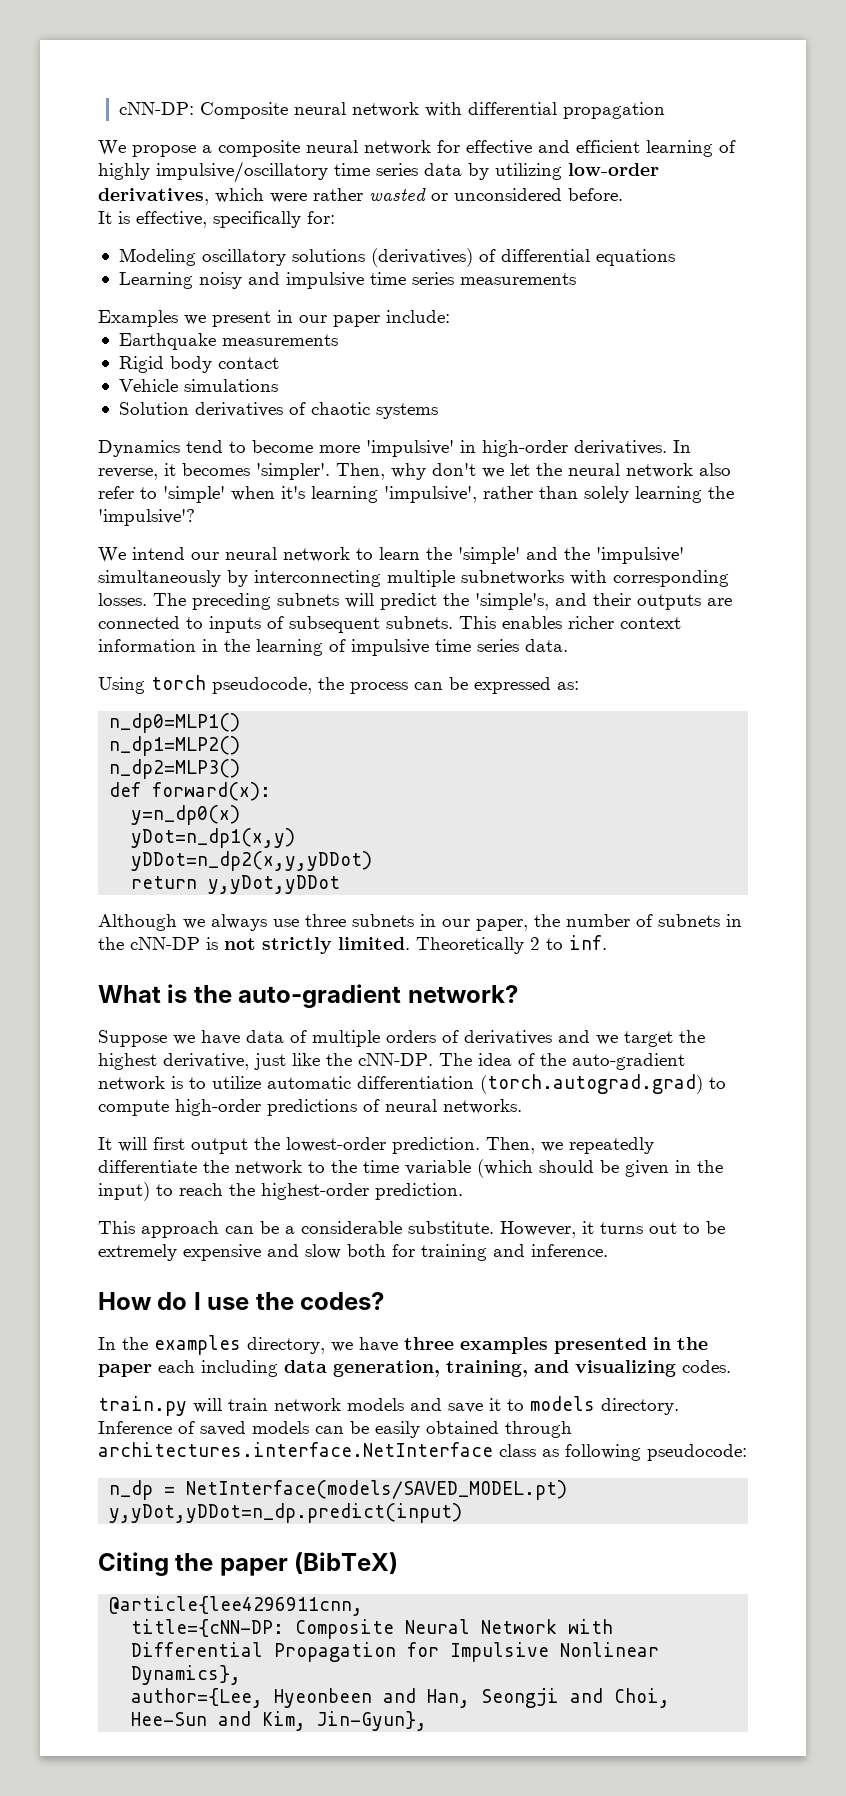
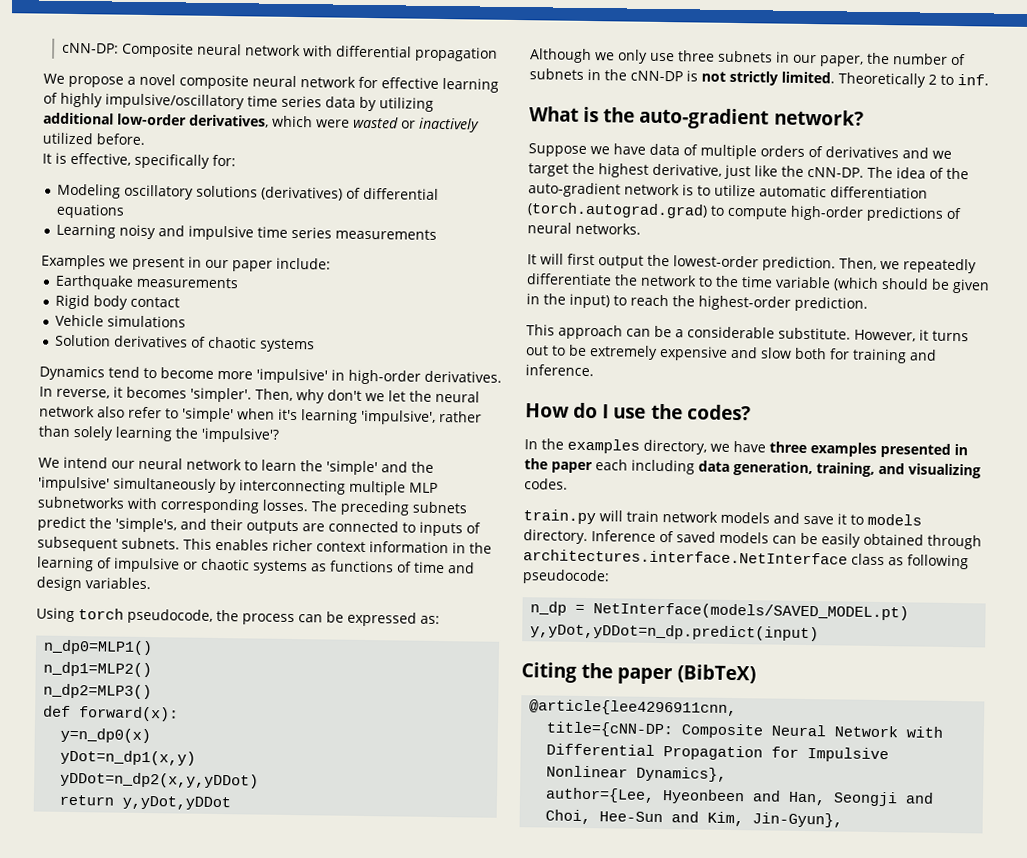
- We propose a composite neural network for effective and efficient learning of highly impulsive/oscillatory time series data by utilizing low-order derivatives, which were rather wasted or unconsidered before.
+ We propose a novel composite neural network for effective learning of highly impulsive/oscillatory time series data by utilizing additional low-order derivatives, which were wasted or inactively utilized before.
- We intend our neural network to learn the 'simple' and the 'impulsive' simultaneously by interconnecting multiple subnetworks with corresponding losses.
+ We intend our neural network to learn the 'simple' and the 'impulsive' simultaneously by interconnecting multiple MLP subnetworks with corresponding losses.
- The preceding subnets will predict the 'simple's, and their outputs are connected to inputs of subsequent subnets.
+ The preceding subnets predict the 'simple's, and their outputs are connected to inputs of subsequent subnets.
- This enables richer context information in the learning of impulsive time series data.
+ This enables richer context information in the learning of impulsive or chaotic systems as functions of time and design variables.
- Although we always use three subnets in our paper, the number of subnets in the cNN-DP is not strictly limited.
+ Although we only use three subnets in our paper, the number of subnets in the cNN-DP is not strictly limited.

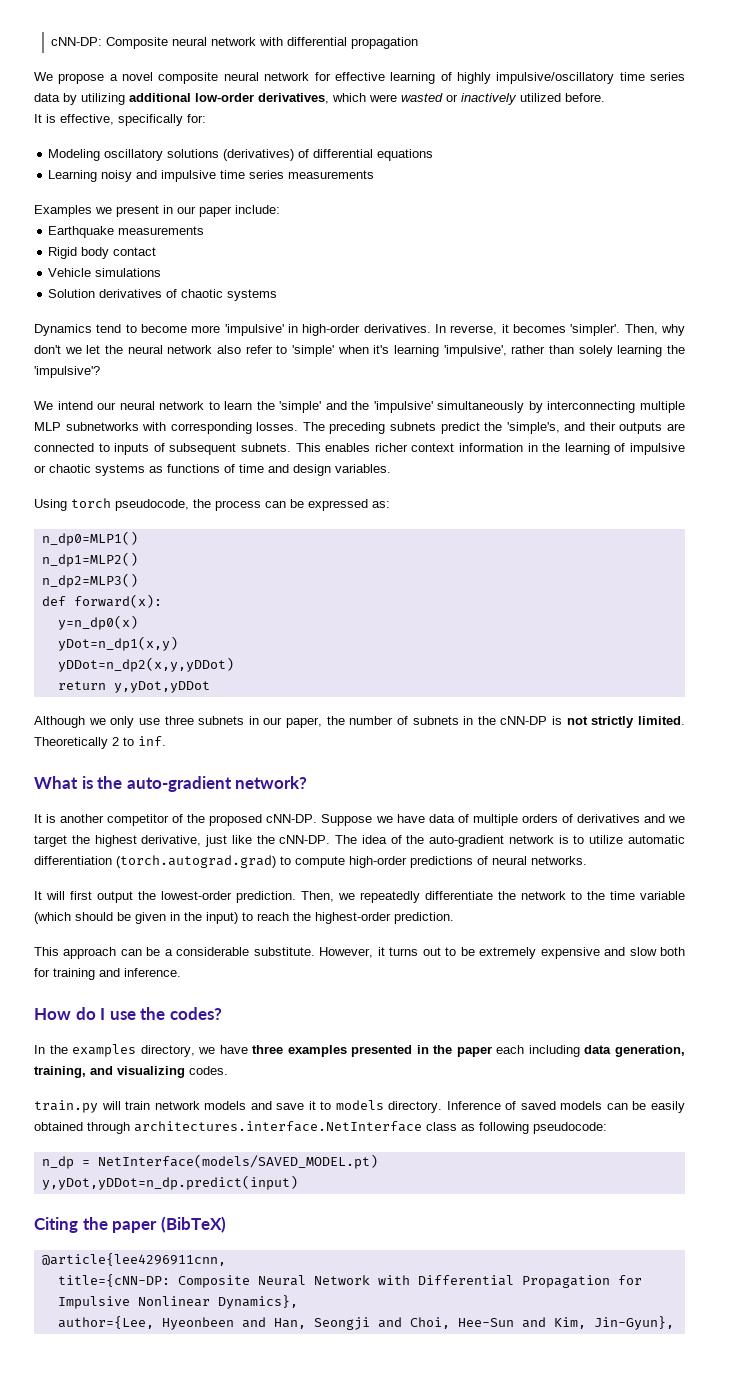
+ It is another competitor of the proposed cNN-DP.

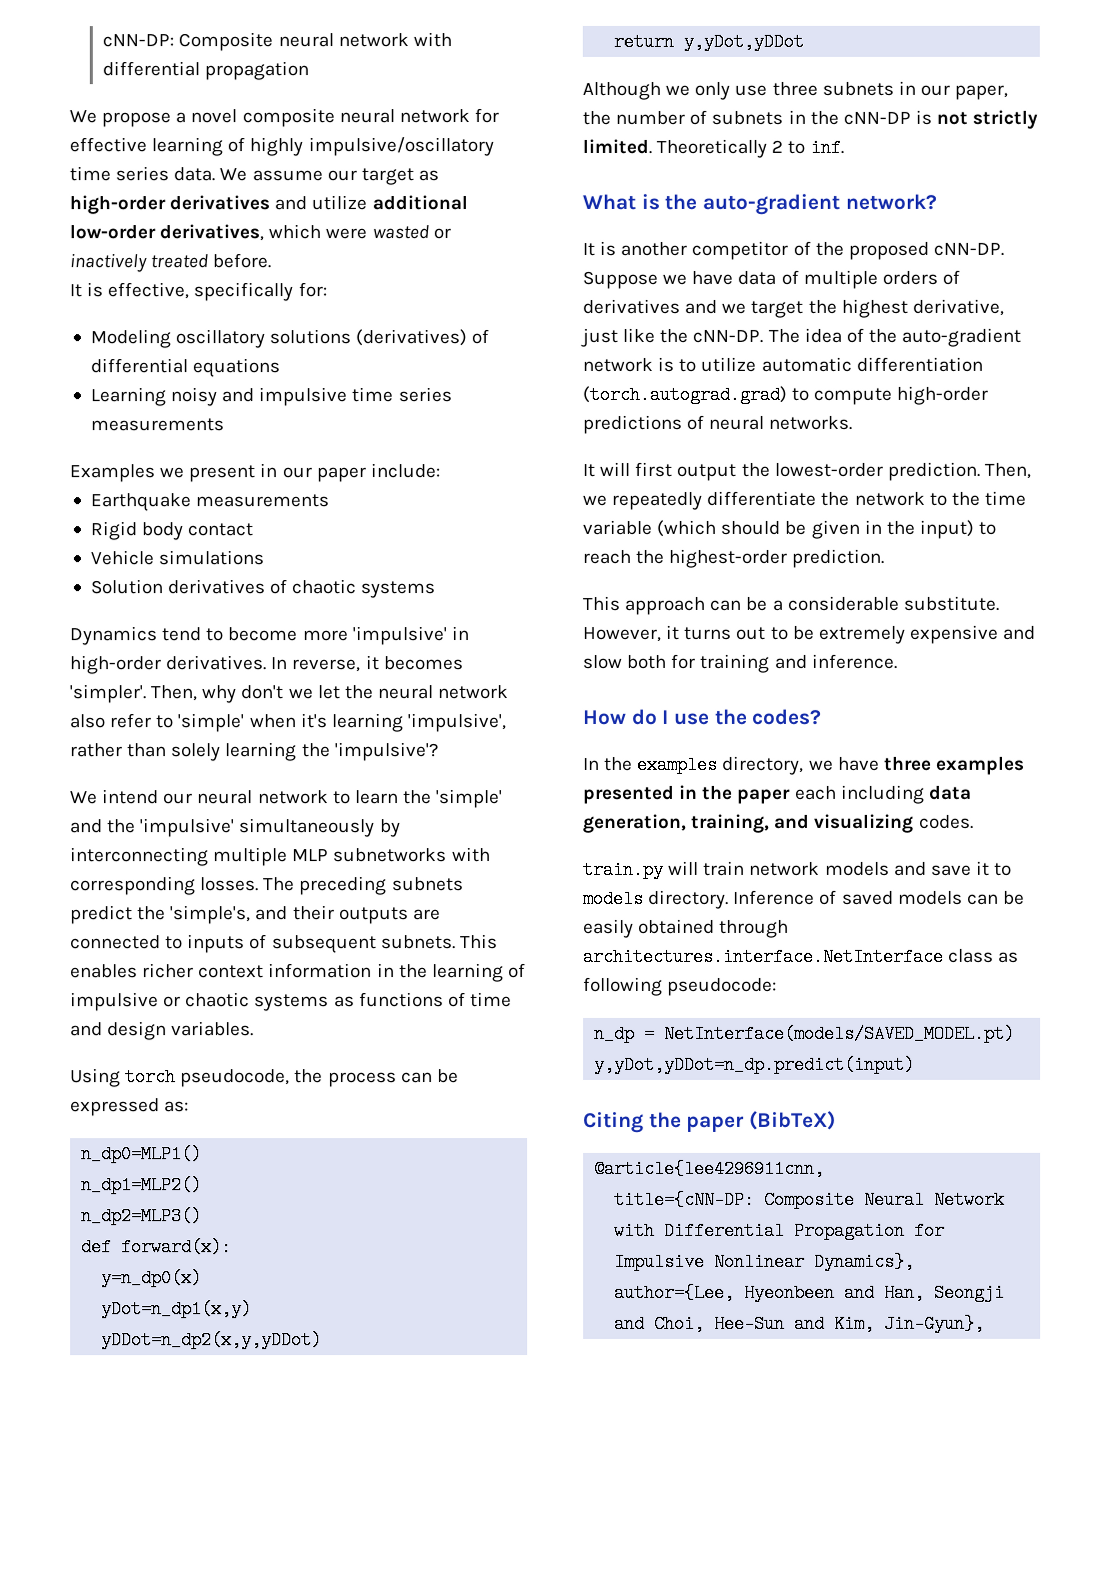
- We propose a novel composite neural network for effective learning of highly impulsive/oscillatory time series data by utilizing additional low-order derivatives, which were wasted or inactively utilized before.
+ We propose a novel composite neural network for effective learning of highly impulsive/oscillatory time series data. We assume our target as high-order derivatives and utilize additional low-order derivatives, which were wasted or inactively treated before.

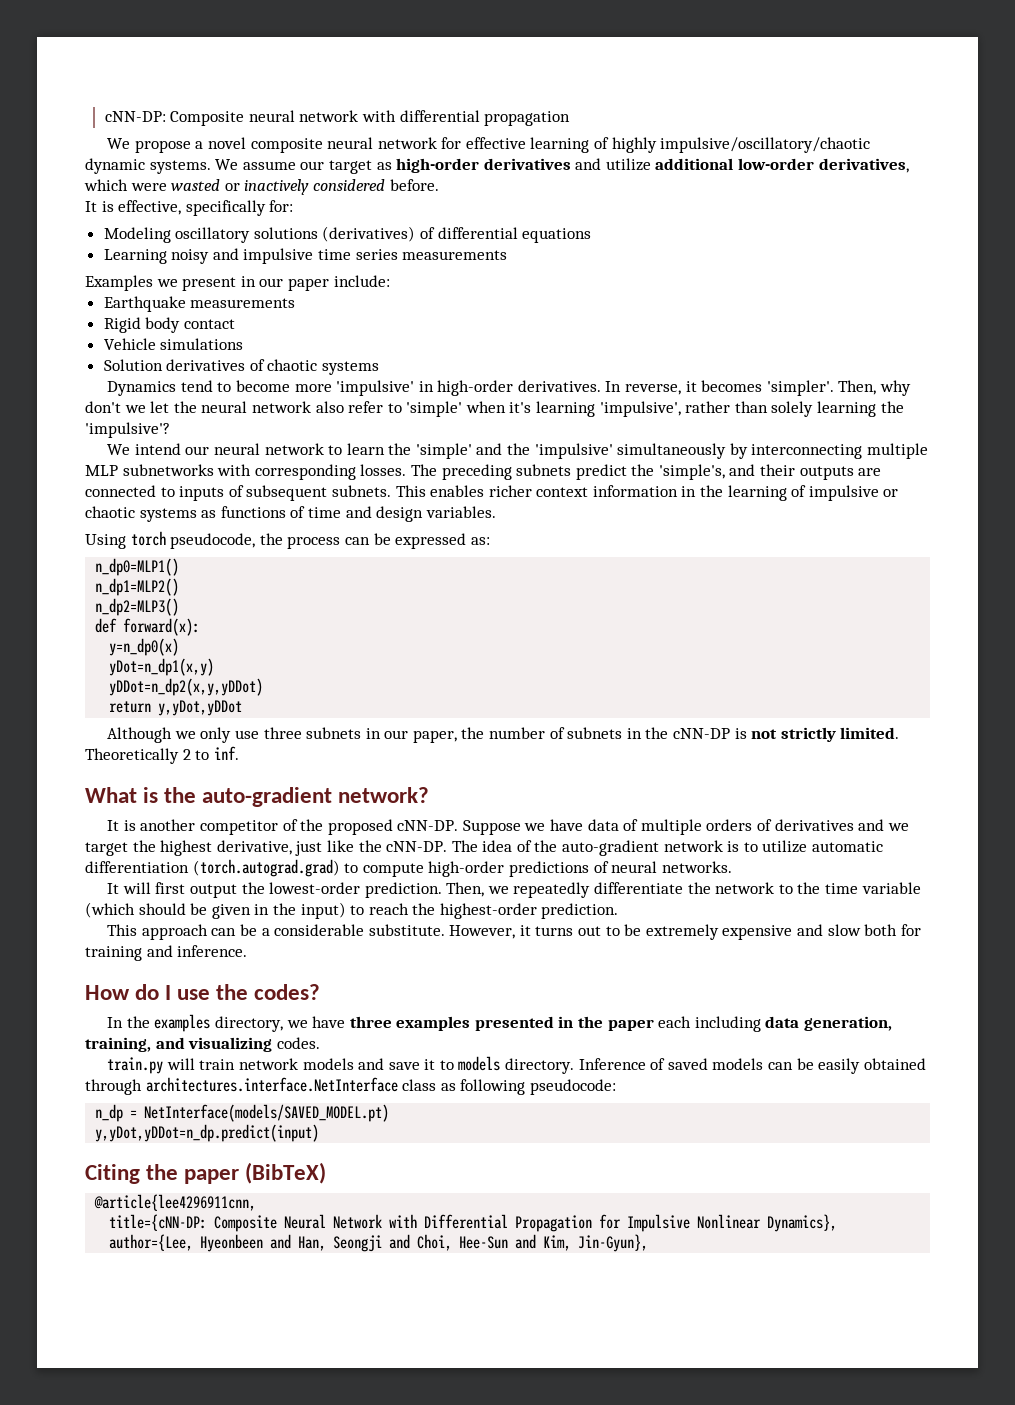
- We propose a novel composite neural network for effective learning of highly impulsive/oscillatory time series data.
+ We propose a novel composite neural network for effective learning of highly impulsive/oscillatory/chaotic dynamic systems.
- We assume our target as high-order derivatives and utilize additional low-order derivatives, which were wasted or inactively treated before.
+ We assume our target as high-order derivatives and utilize additional low-order derivatives, which were wasted or inactively considered before.

